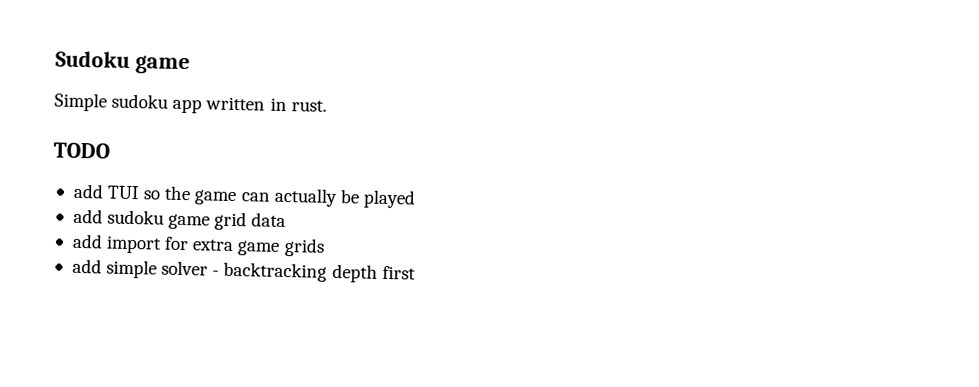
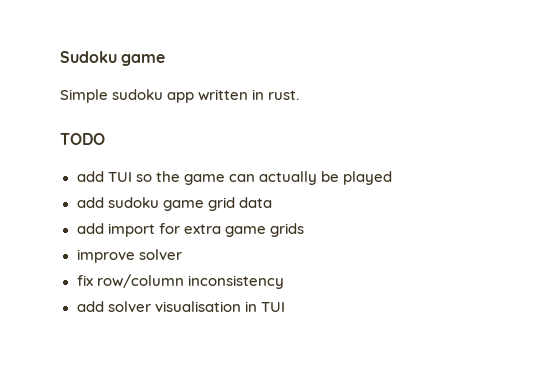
- add simple solver - backtracking depth first
+ improve solver
+ fix row/column inconsistency
+ add solver visualisation in TUI

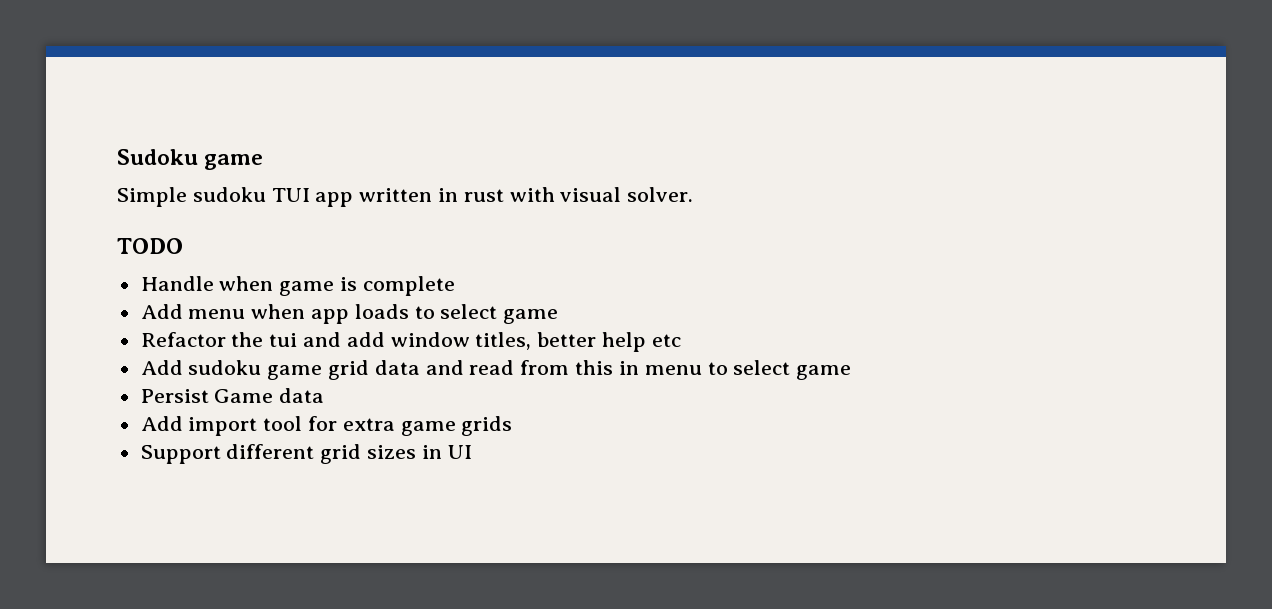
- Simple sudoku app written in rust.
+ Simple sudoku TUI app written in rust with visual solver.
  TODO
- add TUI so the game can actually be played
- add sudoku game grid data
- add import for extra game grids
- improve solver
- fix row/column inconsistency
- add solver visualisation in TUI
+ Handle when game is complete
+ Add menu when app loads to select game
+ Refactor the tui and add window titles, better help etc
+ Add sudoku game grid data and read from this in menu to select game
+ Persist Game data
+ Add import tool for extra game grids
+ Support different grid sizes in UI

